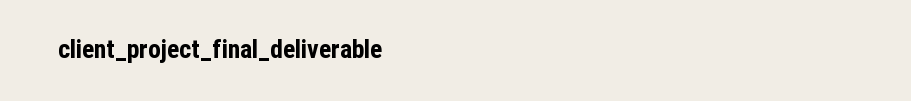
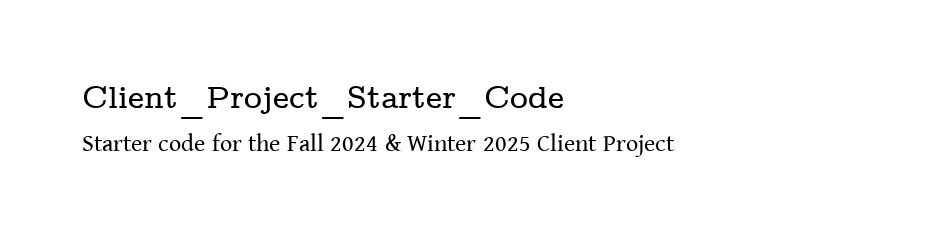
- client_project_final_deliverable
+ Client_Project_Starter_Code
+ Starter code for the Fall 2024 & Winter 2025 Client Project

